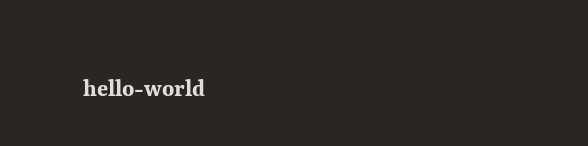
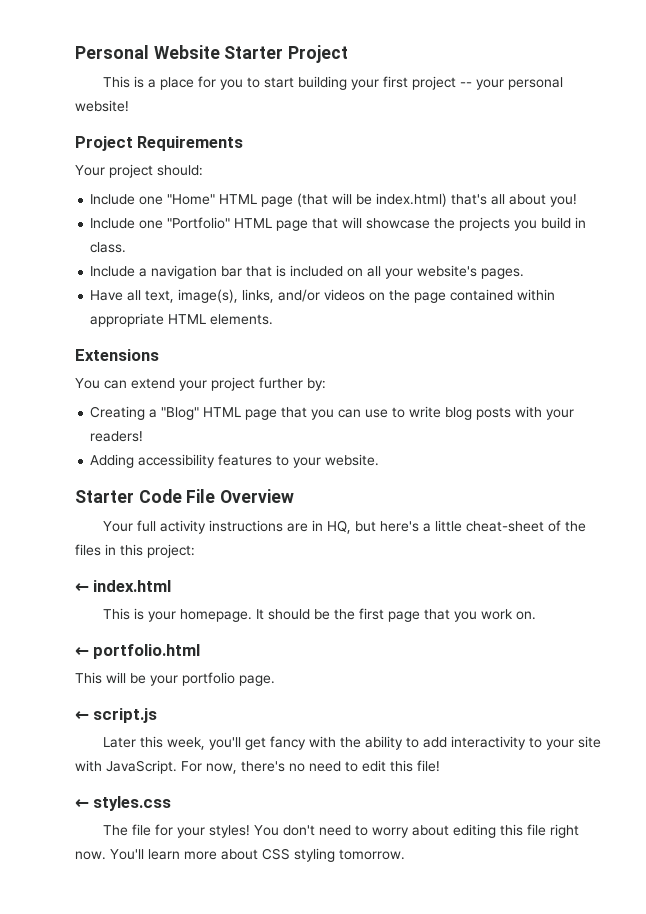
- hello-world
+ Personal Website Starter Project
+ This is a place for you to start building your first project -- your personal website!
+ Project Requirements
+ Your project should:
+ Include one "Home" HTML page (that will be index.html) that's all about you!
+ Include one "Portfolio" HTML page that will showcase the projects you build in class.
+ Include a navigation bar that is included on all your website's pages.
+ Have all text, image(s), links, and/or videos on the page contained within appropriate HTML elements.
+ Extensions
+ You can extend your project further by:
+ Creating a "Blog" HTML page that you can use to write blog posts with your readers!
+ Adding accessibility features to your website.
+ Starter Code File Overview
+ Your full activity instructions are in HQ, but here's a little cheat-sheet of the files in this project:
+ ← index.html
+ This is your homepage. It should be the first page that you work on.
+ ← portfolio.html
+ This will be your portfolio page.
+ ← script.js
+ Later this week, you'll get fancy with the ability to add interactivity to your site with JavaScript. For now, there's no need to edit this file!
+ ← styles.css
+ The file for your styles! You don't need to worry about editing this file right now. You'll learn more about CSS styling tomorrow.

